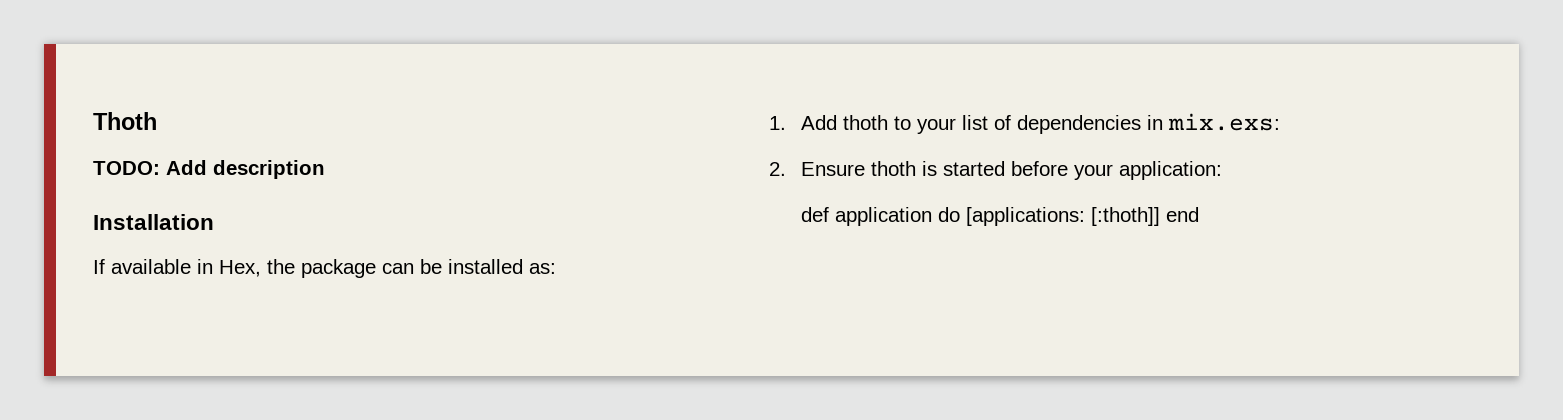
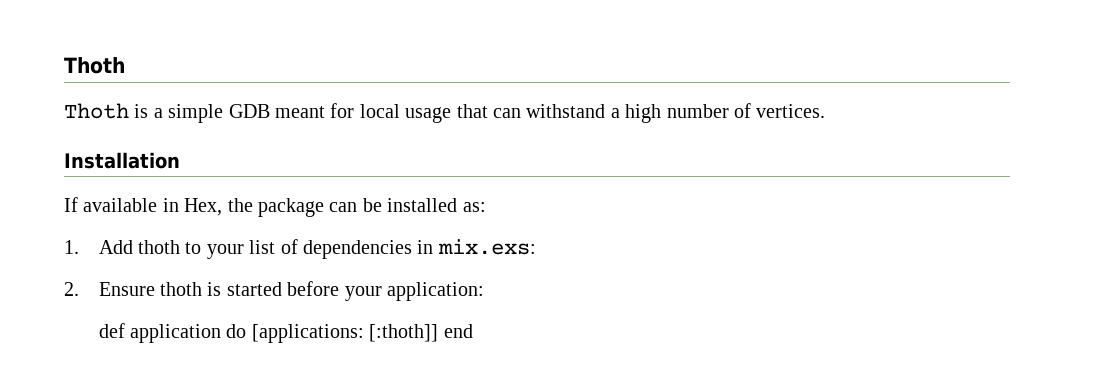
- TODO: Add description
+ Thoth is a simple GDB meant for local usage that can withstand a high number of vertices.

